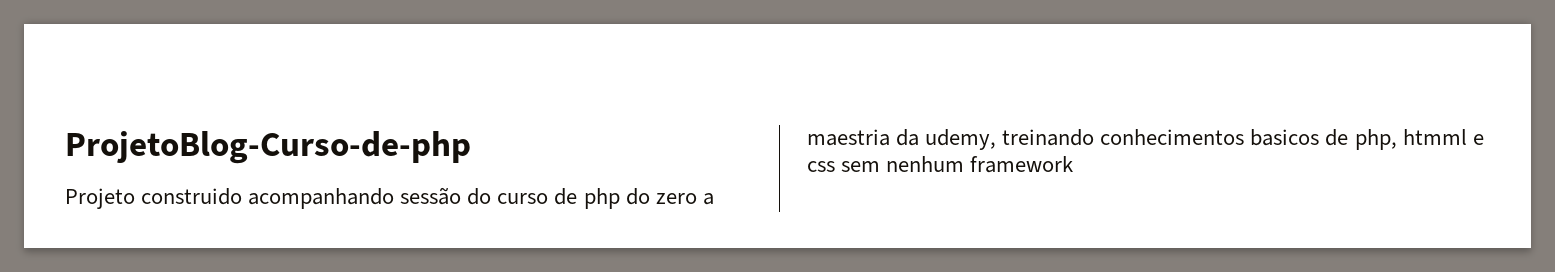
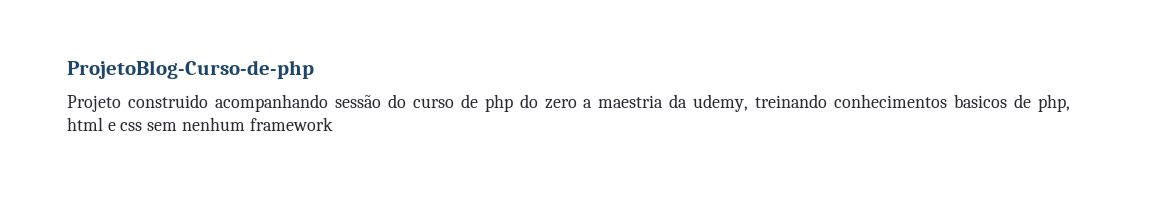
- Projeto construido acompanhando sessão do curso de php do zero a maestria da udemy, treinando conhecimentos basicos de php, htmml e css sem nenhum framework
+ Projeto construido acompanhando sessão do curso de php do zero a maestria da udemy, treinando conhecimentos basicos de php, html e css sem nenhum framework

